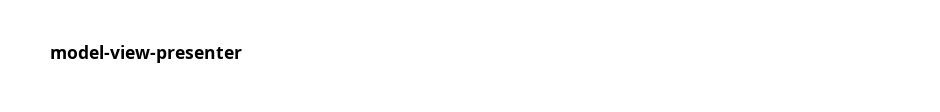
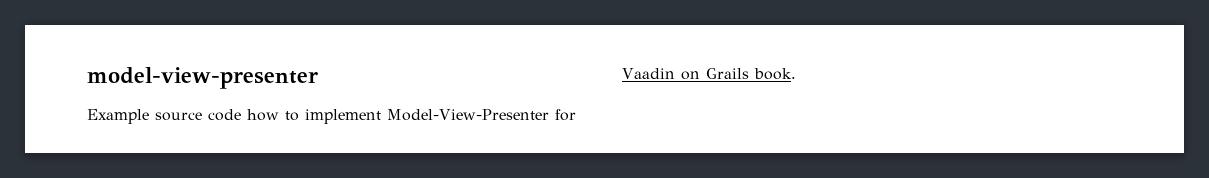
+ Example source code how to implement Model-View-Presenter for Vaadin on Grails book.

